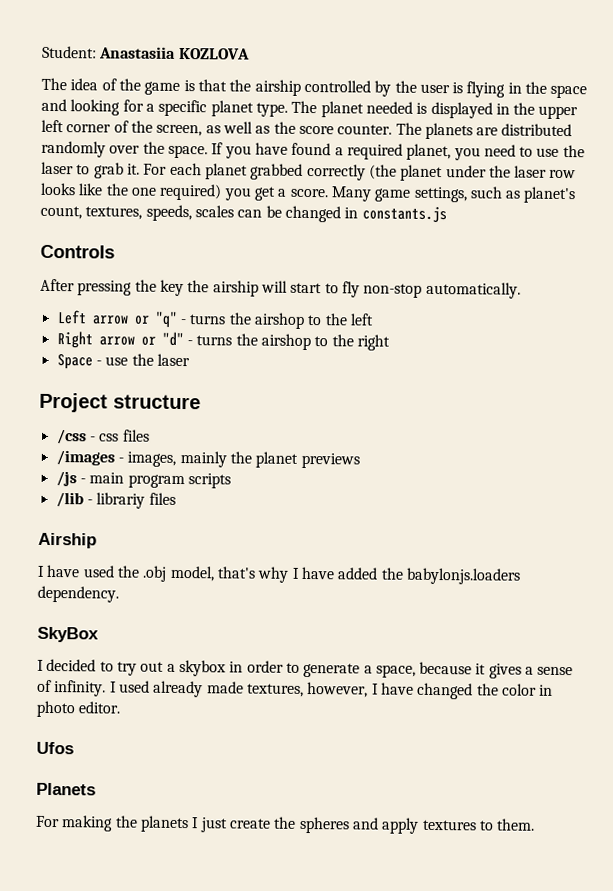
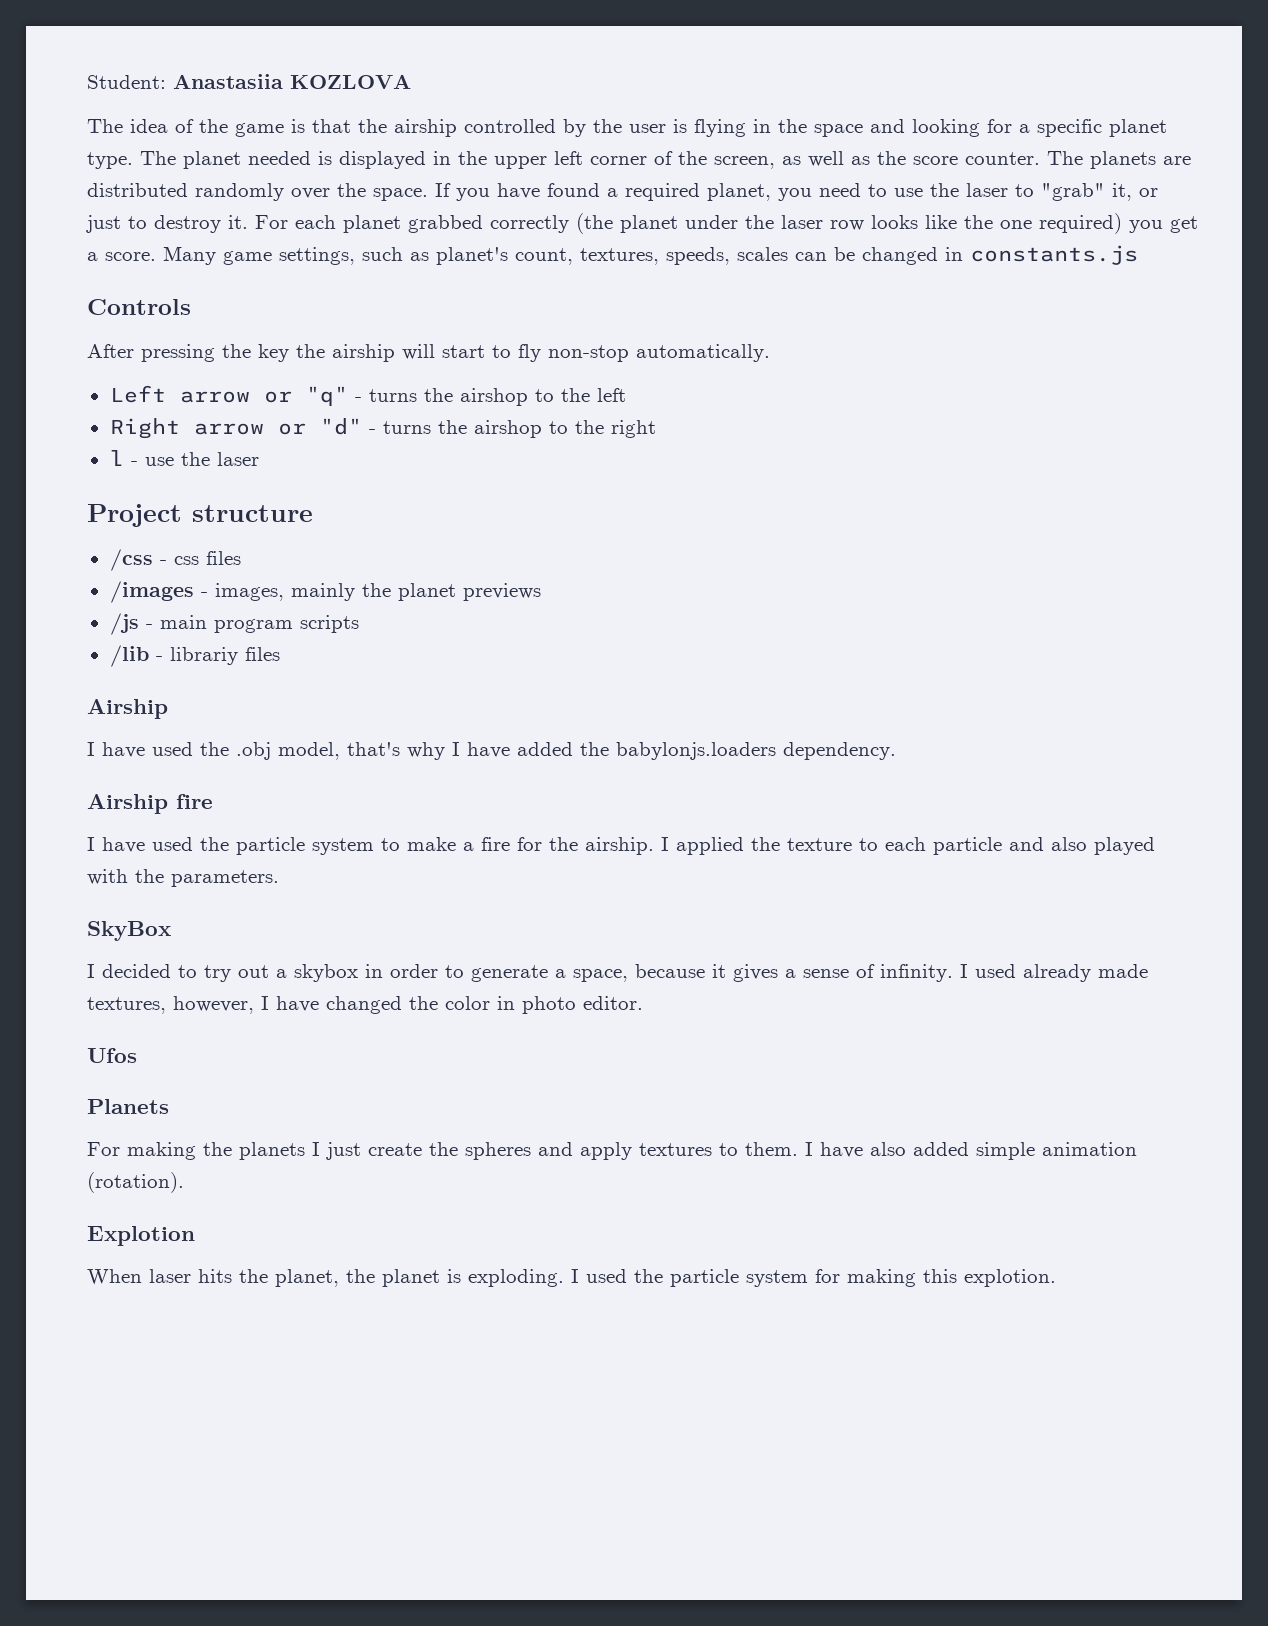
- If you have found a required planet, you need to use the laser to grab it.
+ If you have found a required planet, you need to use the laser to "grab" it, or just to destroy it.
- Space - use the laser
+ l - use the laser
+ Airship fire
+ I have used the particle system to make a fire for the airship. I applied the texture to each particle and also played with the parameters.
+ I have also added simple animation (rotation).
+ Explotion
+ When laser hits the planet, the planet is exploding. I used the particle system for making this explotion.

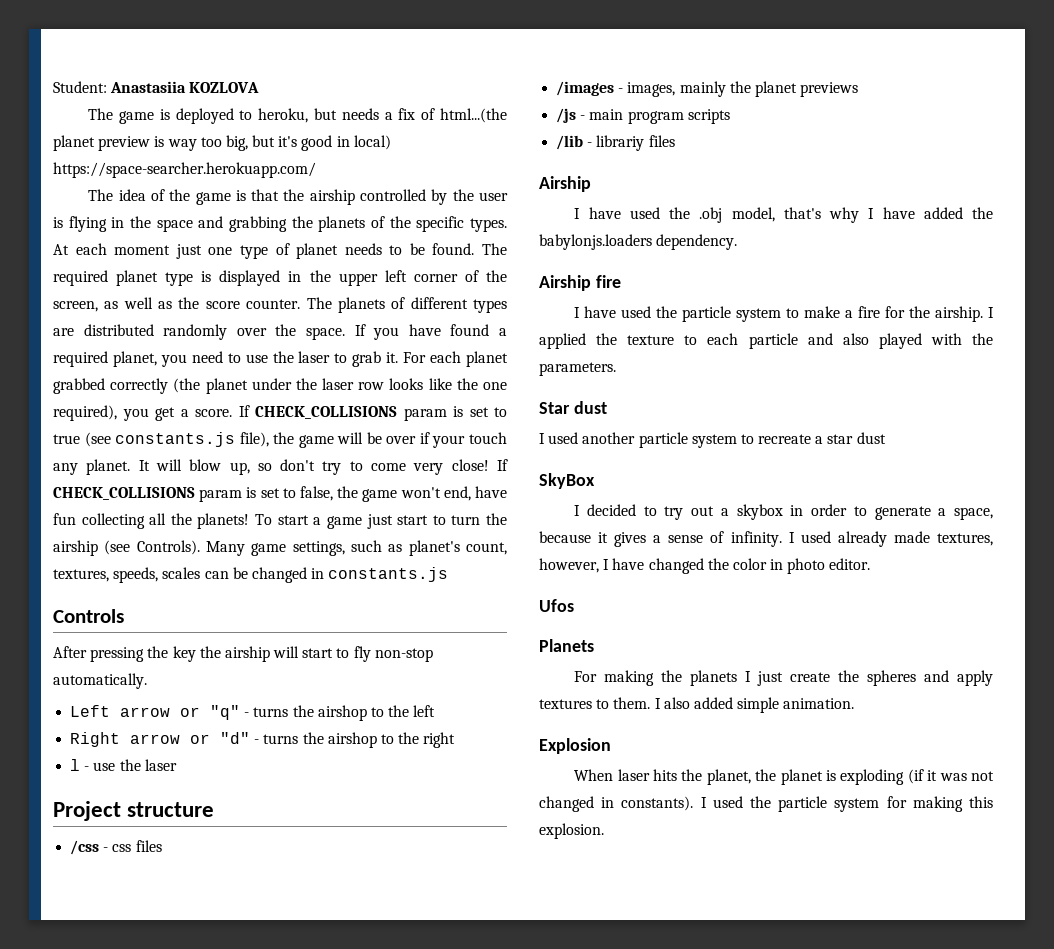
+ The game is deployed to heroku, but needs a fix of html...(the planet preview is way too big, but it's good in local) https://space-searcher.herokuapp.com/
- The idea of the game is that the airship controlled by the user is flying in the space and looking for a specific planet type. The planet needed is displayed in the upper left corner of the screen, as well as the score counter.
+ The idea of the game is that the airship controlled by the user is flying in the space and grabbing the planets of the specific types. At each moment just one type of planet needs to be found. The required planet type is displayed in the upper left corner of the screen, as well as the score counter.
- The planets are distributed randomly over the space.
+ The planets of different types are distributed randomly over the space.
- If you have found a required planet, you need to use the laser to "grab" it, or just to destroy it.
+ If you have found a required planet, you need to use the laser to grab it.
- For each planet grabbed correctly (the planet under the laser row looks like the one required) you get a score.
+ For each planet grabbed correctly (the planet under the laser row looks like the one required), you get a score.
+ If CHECK_COLLISIONS param is set to true (see constants.js file), the game will be over if your touch any planet. It will blow up, so don't try to come very close! If CHECK_COLLISIONS param is set to false, the game won't end, have fun collecting all the planets! To start a game just start to turn the airship (see Controls).
+ Star dust
+ I used another particle system to recreate a star dust
- I have also added simple animation (rotation).
- Explotion
+ I also added simple animation.
+ Explosion
- When laser hits the planet, the planet is exploding.
+ When laser hits the planet, the planet is exploding (if it was not changed in constants).
- I used the particle system for making this explotion.
+ I used the particle system for making this explosion.

